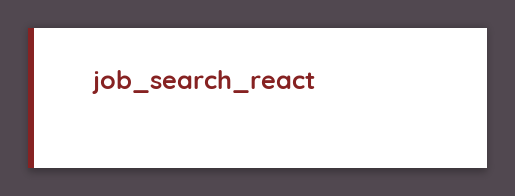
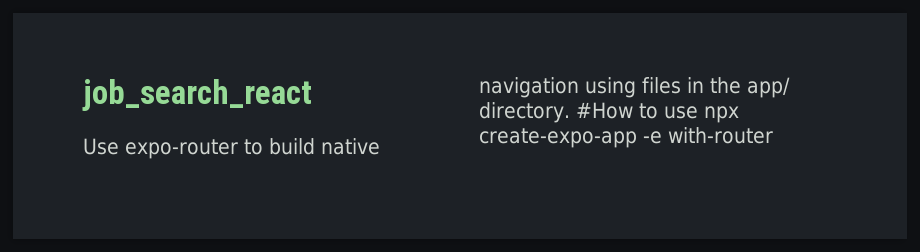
+ Use expo-router to build native navigation using files in the app/ directory. #How to use npx create-expo-app -e with-router

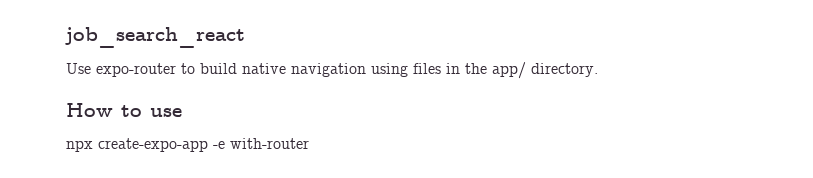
- Use expo-router to build native navigation using files in the app/ directory. #How to use npx create-expo-app -e with-router
+ Use expo-router to build native navigation using files in the app/ directory.
+ How to use
+ npx create-expo-app -e with-router

